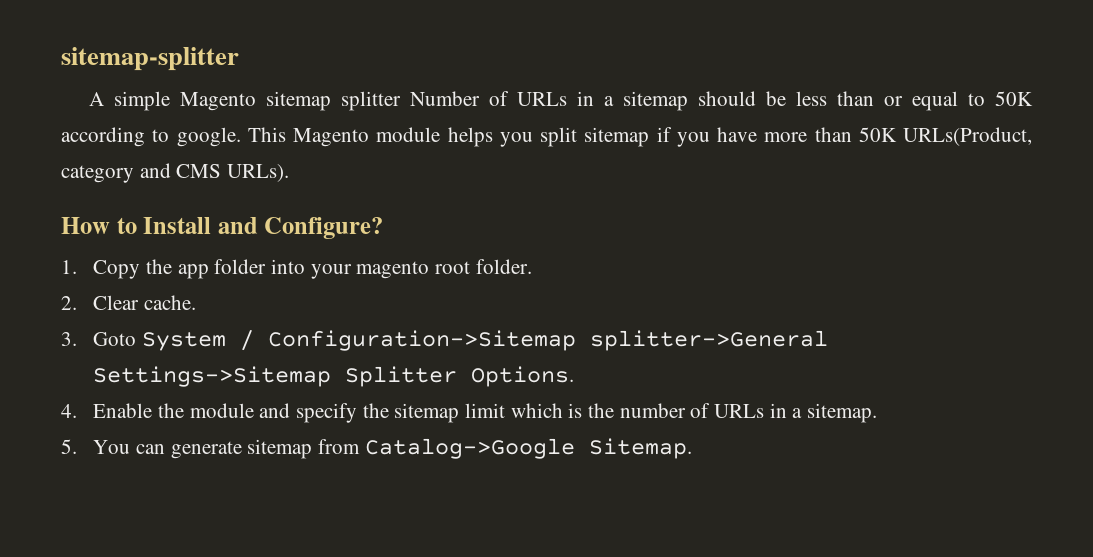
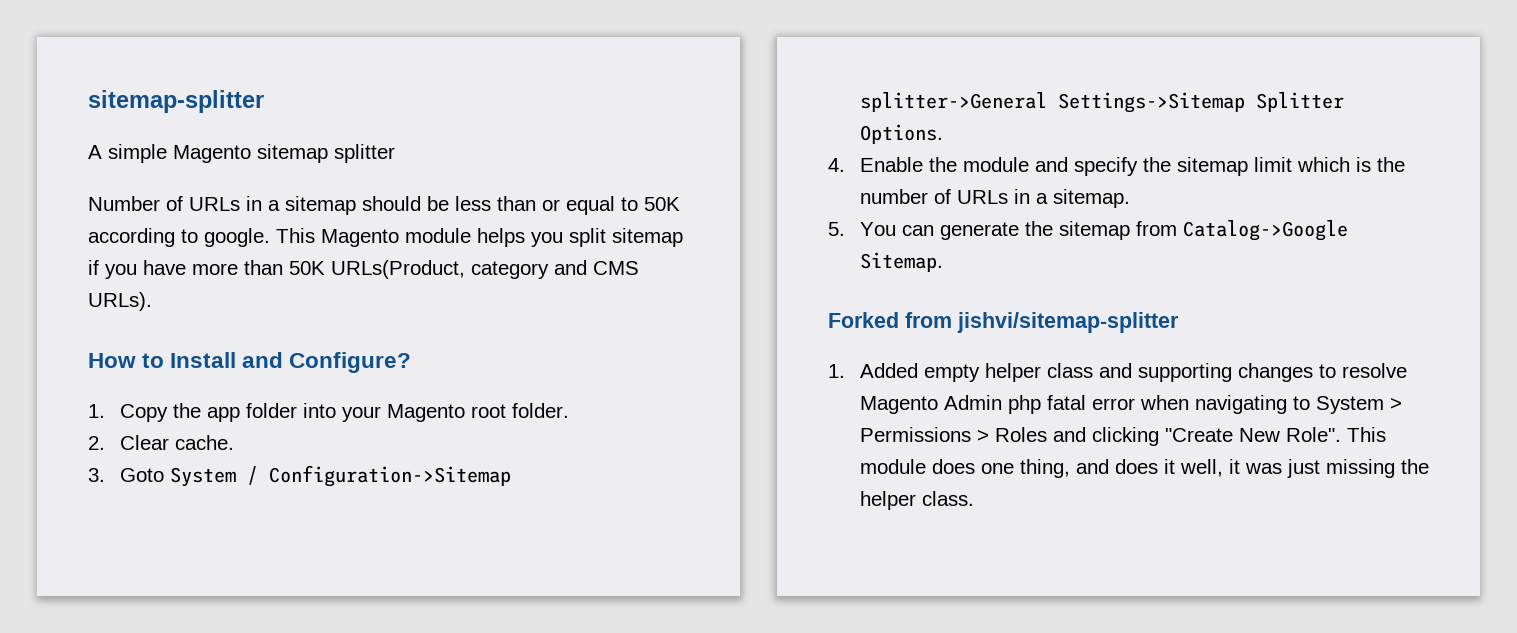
- A simple Magento sitemap splitter Number of URLs in a sitemap should be less than or equal to 50K according to google.
+ A simple Magento sitemap splitter
+ Number of URLs in a sitemap should be less than or equal to 50K according to google.
- 1. Copy the app folder into your magento root folder.
+ 1. Copy the app folder into your Magento root folder.
- 5. You can generate sitemap from Catalog->Google Sitemap.
+ 5. You can generate the sitemap from Catalog->Google Sitemap.
+ Forked from jishvi/sitemap-splitter
+ 1. Added empty helper class and supporting changes to resolve Magento Admin php fatal error when navigating to System > Permissions > Roles and clicking "Create New Role". This module does one thing, and does it well, it was just missing the helper class.

